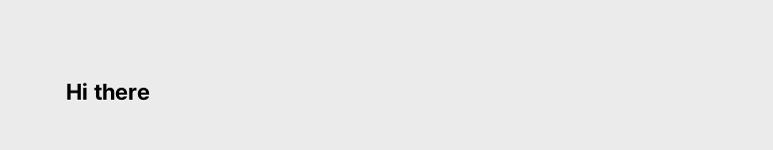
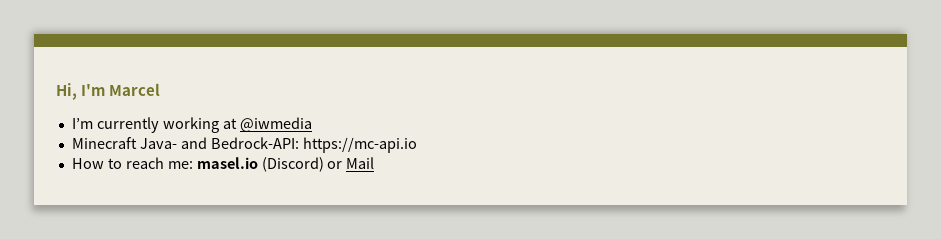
- Hi there
+ Hi, I'm Marcel
+ I’m currently working at @iwmedia
+ Minecraft Java- and Bedrock-API: https://mc-api.io
+ How to reach me: masel.io (Discord) or Mail

